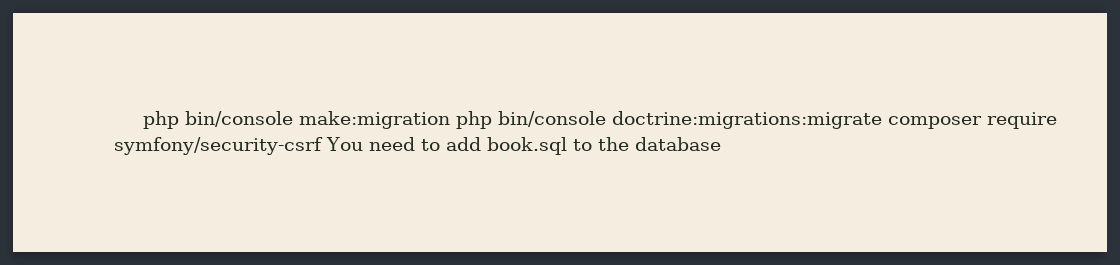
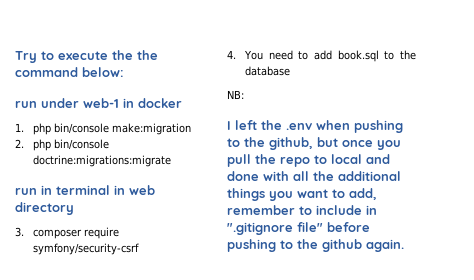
- php bin/console make:migration php bin/console doctrine:migrations:migrate composer require symfony/security-csrf You need to add book.sql to the database
+ Try to execute the the command below:
+ run under web-1 in docker
+ 1. php bin/console make:migration
+ 2. php bin/console doctrine:migrations:migrate
+ run in terminal in web directory
+ 3. composer require symfony/security-csrf
+ 4. You need to add book.sql to the database
+ NB:
+ I left the .env when pushing to the github, but once you pull the repo to local and done with all the additional things you want to add, remember to include in ".gitignore file" before pushing to the github again.

